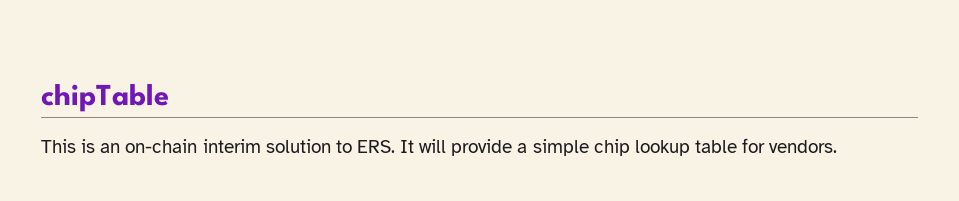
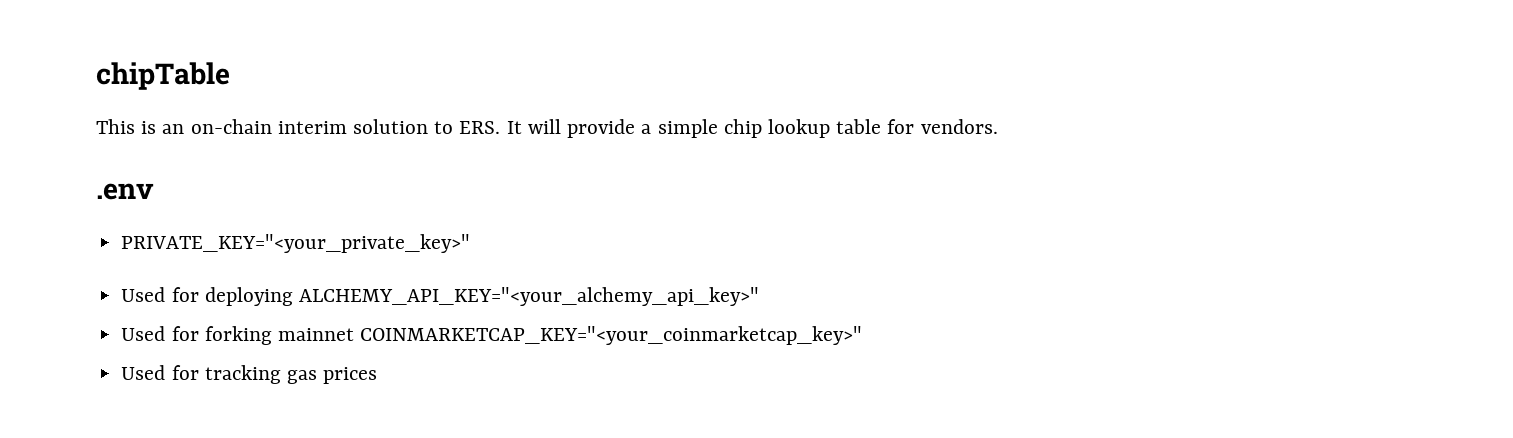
+ .env
+ PRIVATE_KEY="<your_private_key>"
+ Used for deploying ALCHEMY_API_KEY="<your_alchemy_api_key>"
+ Used for forking mainnet COINMARKETCAP_KEY="<your_coinmarketcap_key>"
+ Used for tracking gas prices

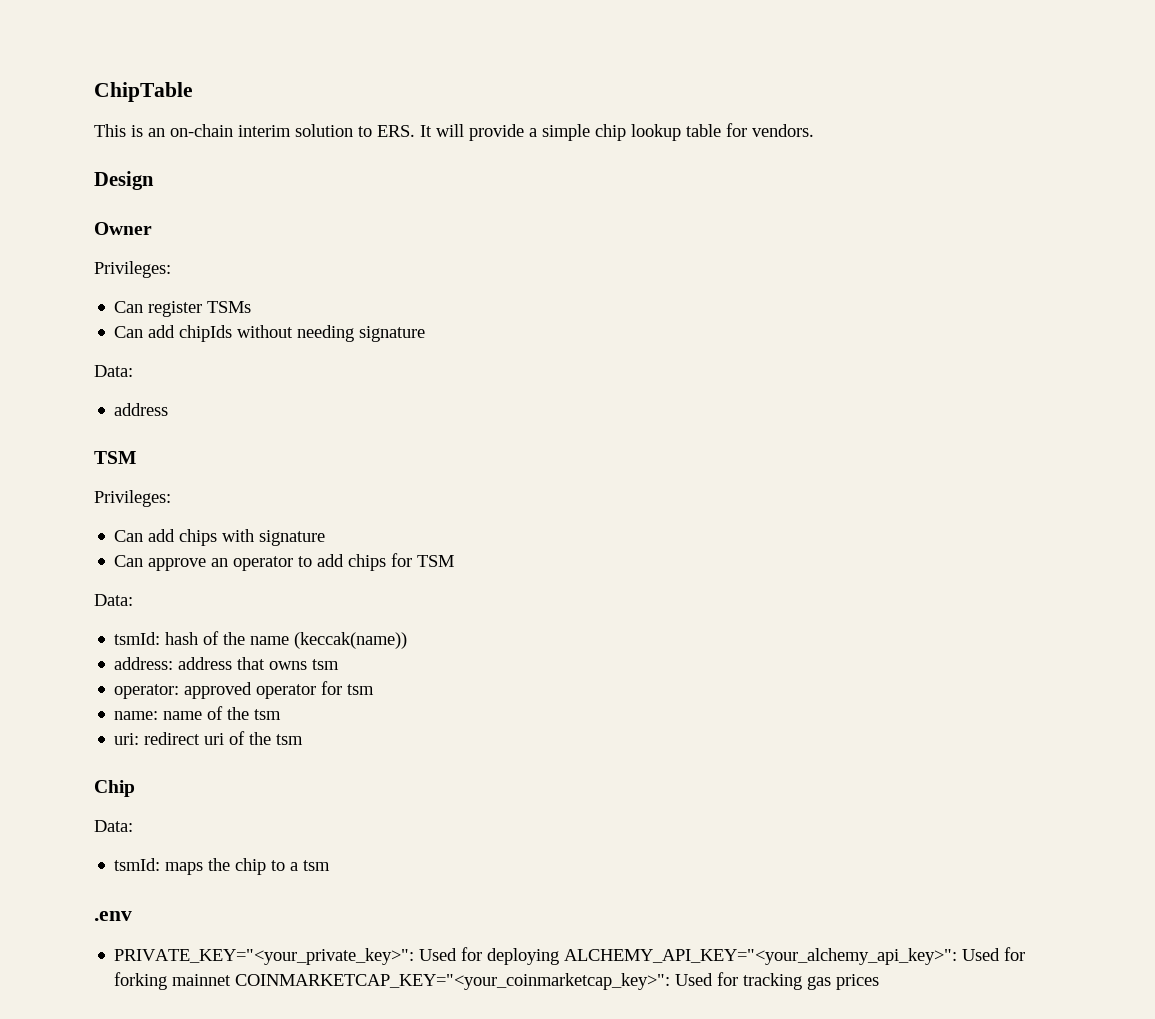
- chipTable
+ ChipTable
+ Design
+ Owner
+ Privileges:
+ Can register TSMs
+ Can add chipIds without needing signature
+ Data:
+ address
+ TSM
+ Privileges:
+ Can add chips with signature
+ Can approve an operator to add chips for TSM
+ Data:
+ tsmId: hash of the name (keccak(name))
+ address: address that owns tsm
+ operator: approved operator for tsm
+ name: name of the tsm
+ uri: redirect uri of the tsm
+ Chip
+ Data:
+ tsmId: maps the chip to a tsm
- PRIVATE_KEY="<your_private_key>"
- Used for deploying ALCHEMY_API_KEY="<your_alchemy_api_key>"
- Used for forking mainnet COINMARKETCAP_KEY="<your_coinmarketcap_key>"
- Used for tracking gas prices
+ PRIVATE_KEY="<your_private_key>": Used for deploying ALCHEMY_API_KEY="<your_alchemy_api_key>": Used for forking mainnet COINMARKETCAP_KEY="<your_coinmarketcap_key>": Used for tracking gas prices

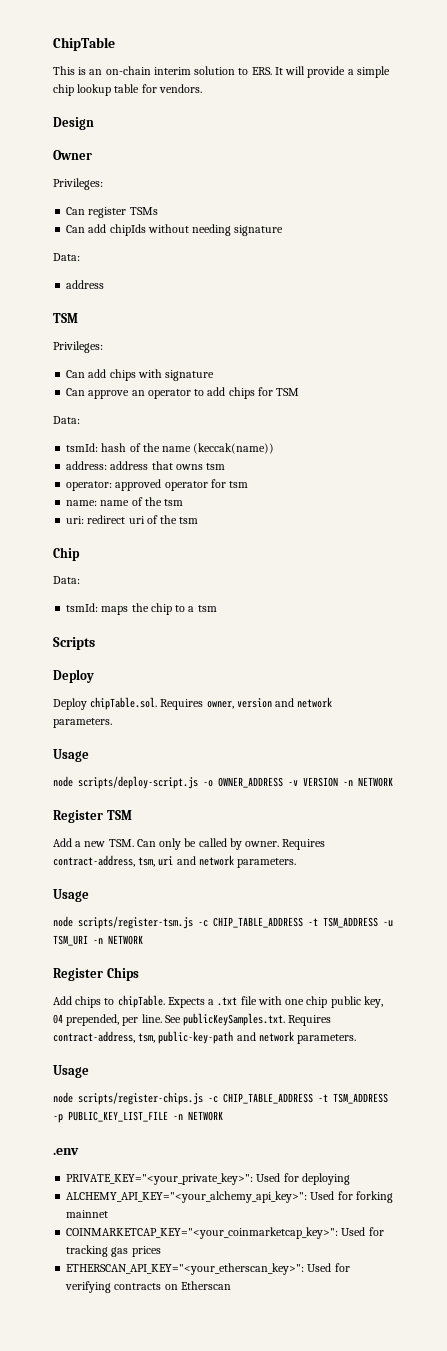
+ Scripts
+ Deploy
+ Deploy chipTable.sol. Requires owner, version and network parameters.
+ Usage
+ node scripts/deploy-script.js -o OWNER_ADDRESS -v VERSION -n NETWORK
+ Register TSM
+ Add a new TSM. Can only be called by owner. Requires contract-address, tsm, uri and network parameters.
+ Usage
+ node scripts/register-tsm.js -c CHIP_TABLE_ADDRESS -t TSM_ADDRESS -u TSM_URI -n NETWORK
+ Register Chips
+ Add chips to chipTable. Expects a .txt file with one chip public key, 04 prepended, per line. See publicKeySamples.txt. Requires contract-address, tsm, public-key-path and network parameters.
+ Usage
+ node scripts/register-chips.js -c CHIP_TABLE_ADDRESS -t TSM_ADDRESS -p PUBLIC_KEY_LIST_FILE -n NETWORK
- PRIVATE_KEY="<your_private_key>": Used for deploying ALCHEMY_API_KEY="<your_alchemy_api_key>": Used for forking mainnet COINMARKETCAP_KEY="<your_coinmarketcap_key>": Used for tracking gas prices
+ PRIVATE_KEY="<your_private_key>": Used for deploying
+ ALCHEMY_API_KEY="<your_alchemy_api_key>": Used for forking mainnet
+ COINMARKETCAP_KEY="<your_coinmarketcap_key>": Used for tracking gas prices
+ ETHERSCAN_API_KEY="<your_etherscan_key>": Used for verifying contracts on Etherscan

